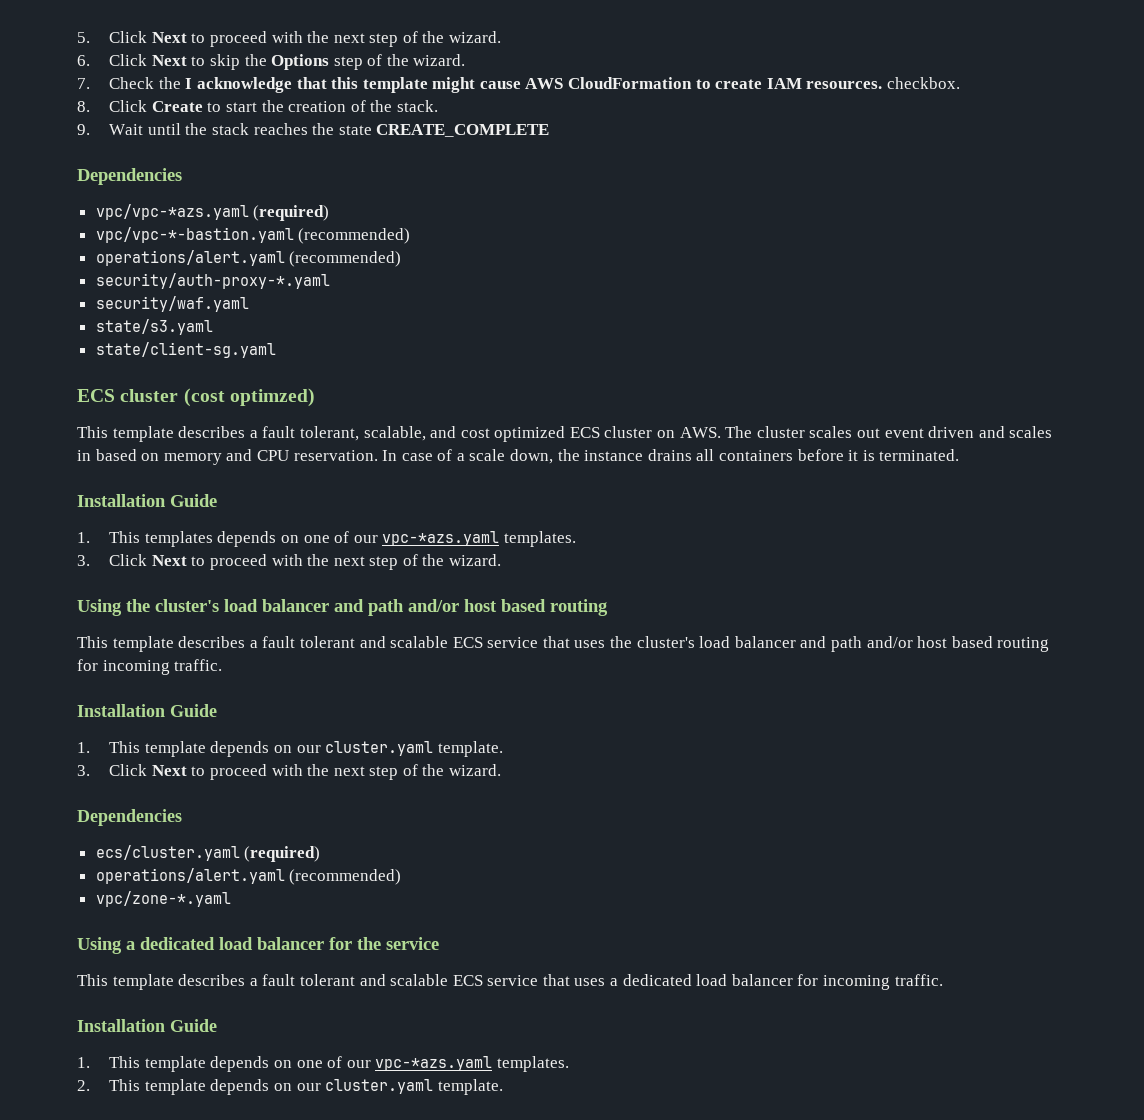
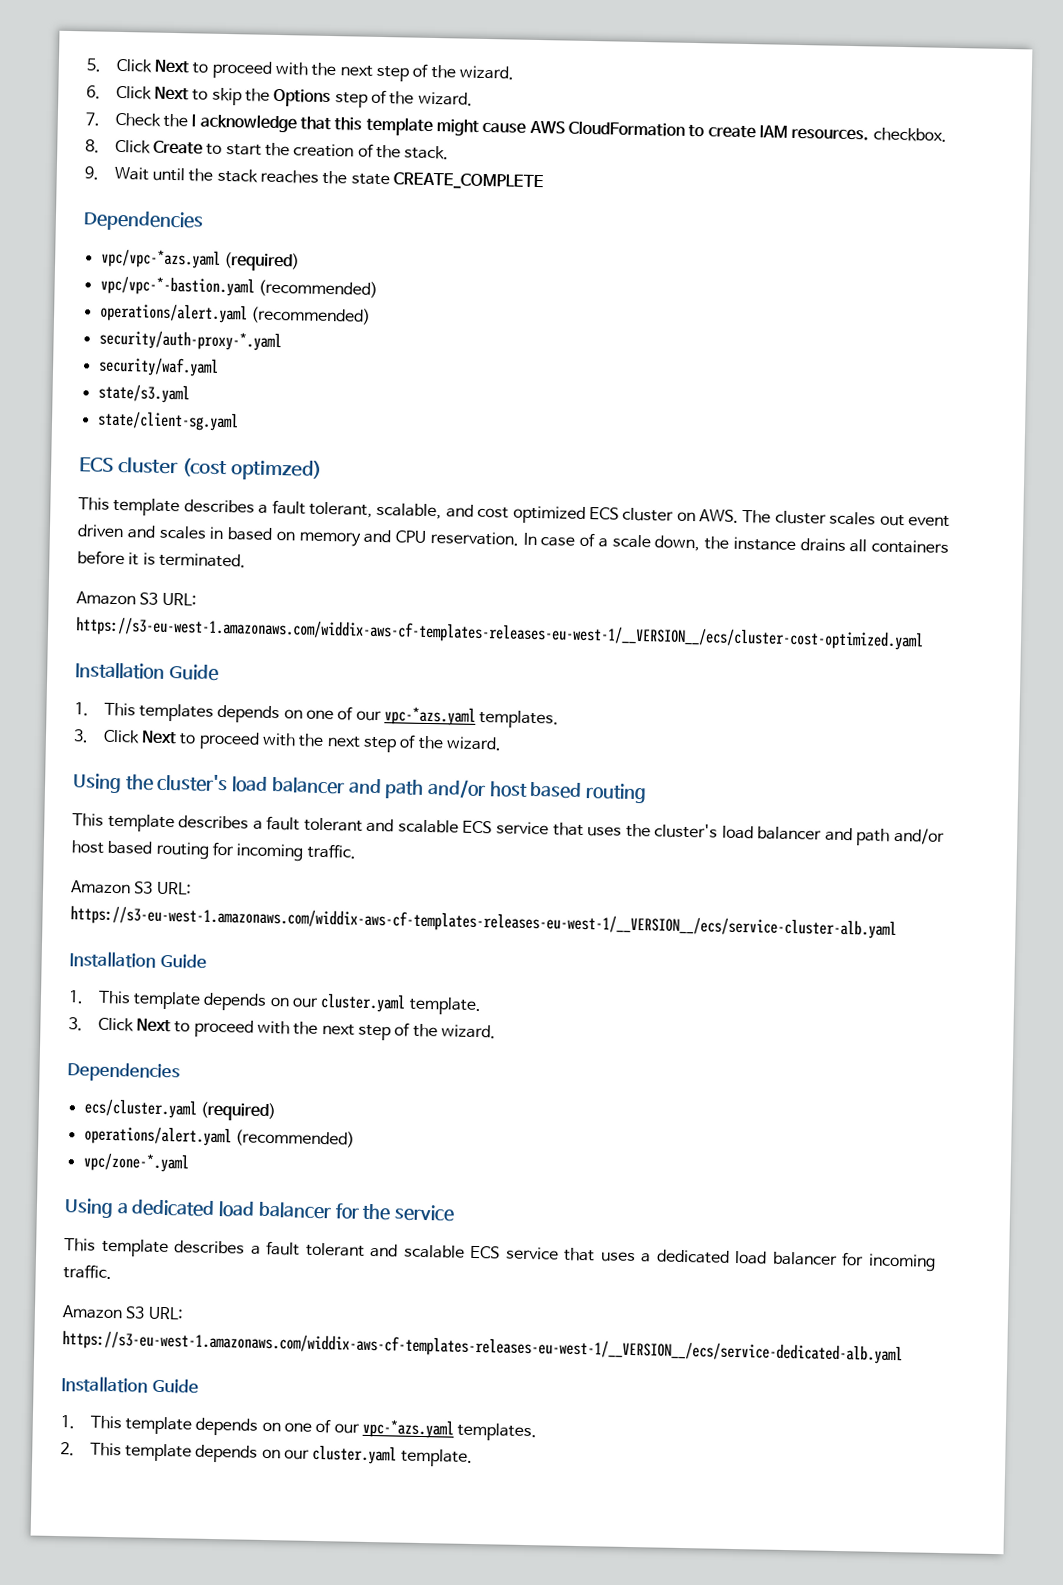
+ Amazon S3 URL: https://s3-eu-west-1.amazonaws.com/widdix-aws-cf-templates-releases-eu-west-1/__VERSION__/ecs/cluster-cost-optimized.yaml
+ Amazon S3 URL: https://s3-eu-west-1.amazonaws.com/widdix-aws-cf-templates-releases-eu-west-1/__VERSION__/ecs/service-cluster-alb.yaml
+ Amazon S3 URL: https://s3-eu-west-1.amazonaws.com/widdix-aws-cf-templates-releases-eu-west-1/__VERSION__/ecs/service-dedicated-alb.yaml

